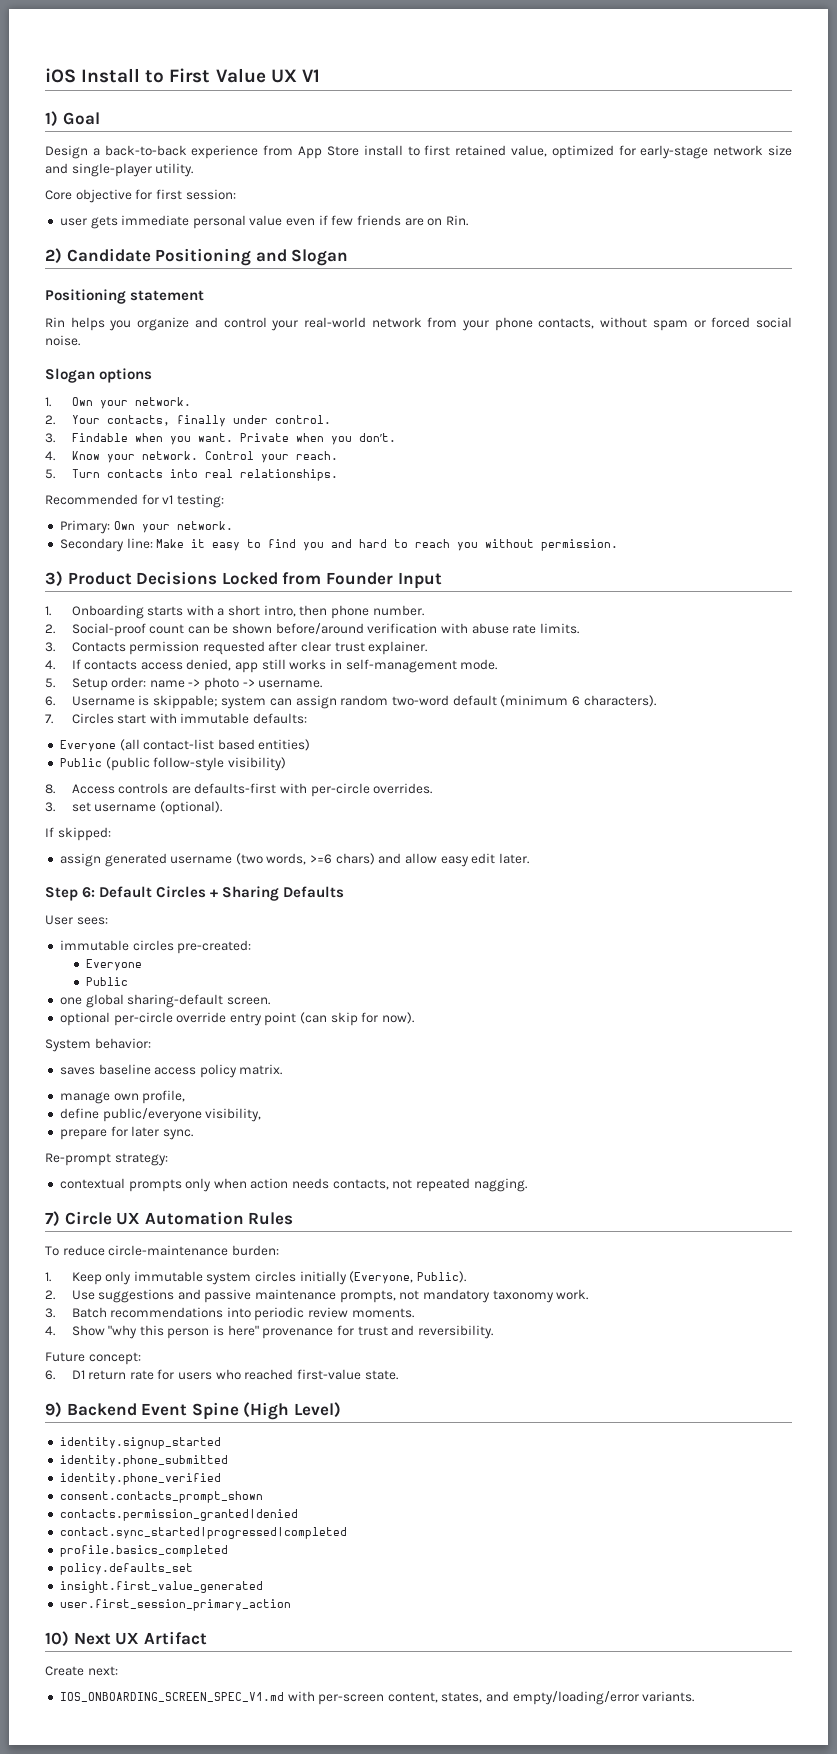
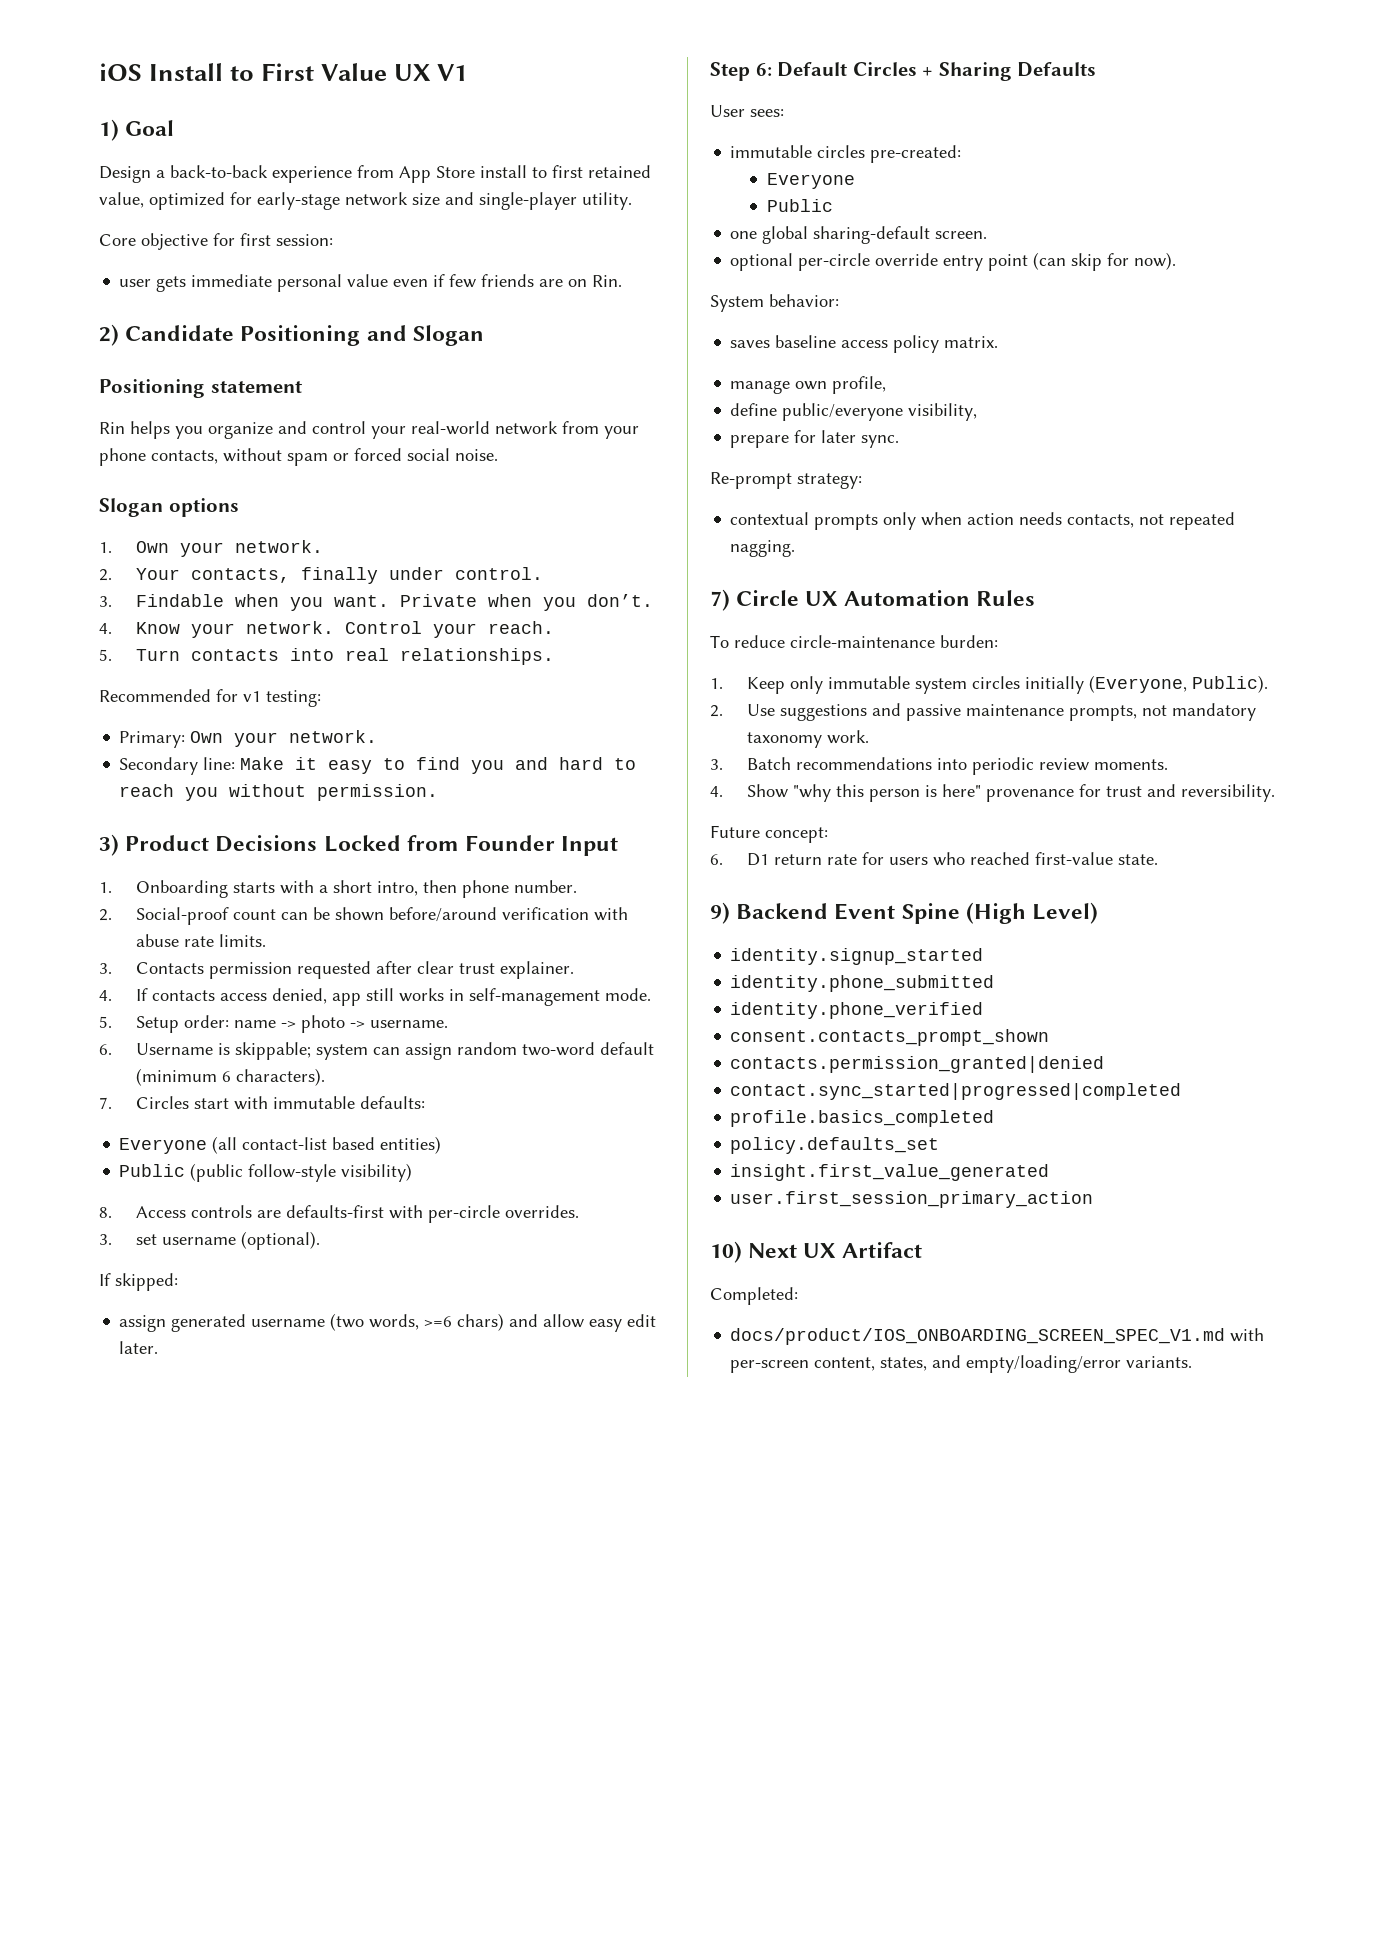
- Create next:
- IOS_ONBOARDING_SCREEN_SPEC_V1.md with per-screen content, states, and empty/loading/error variants.
+ Completed:
+ docs/product/IOS_ONBOARDING_SCREEN_SPEC_V1.md with per-screen content, states, and empty/loading/error variants.

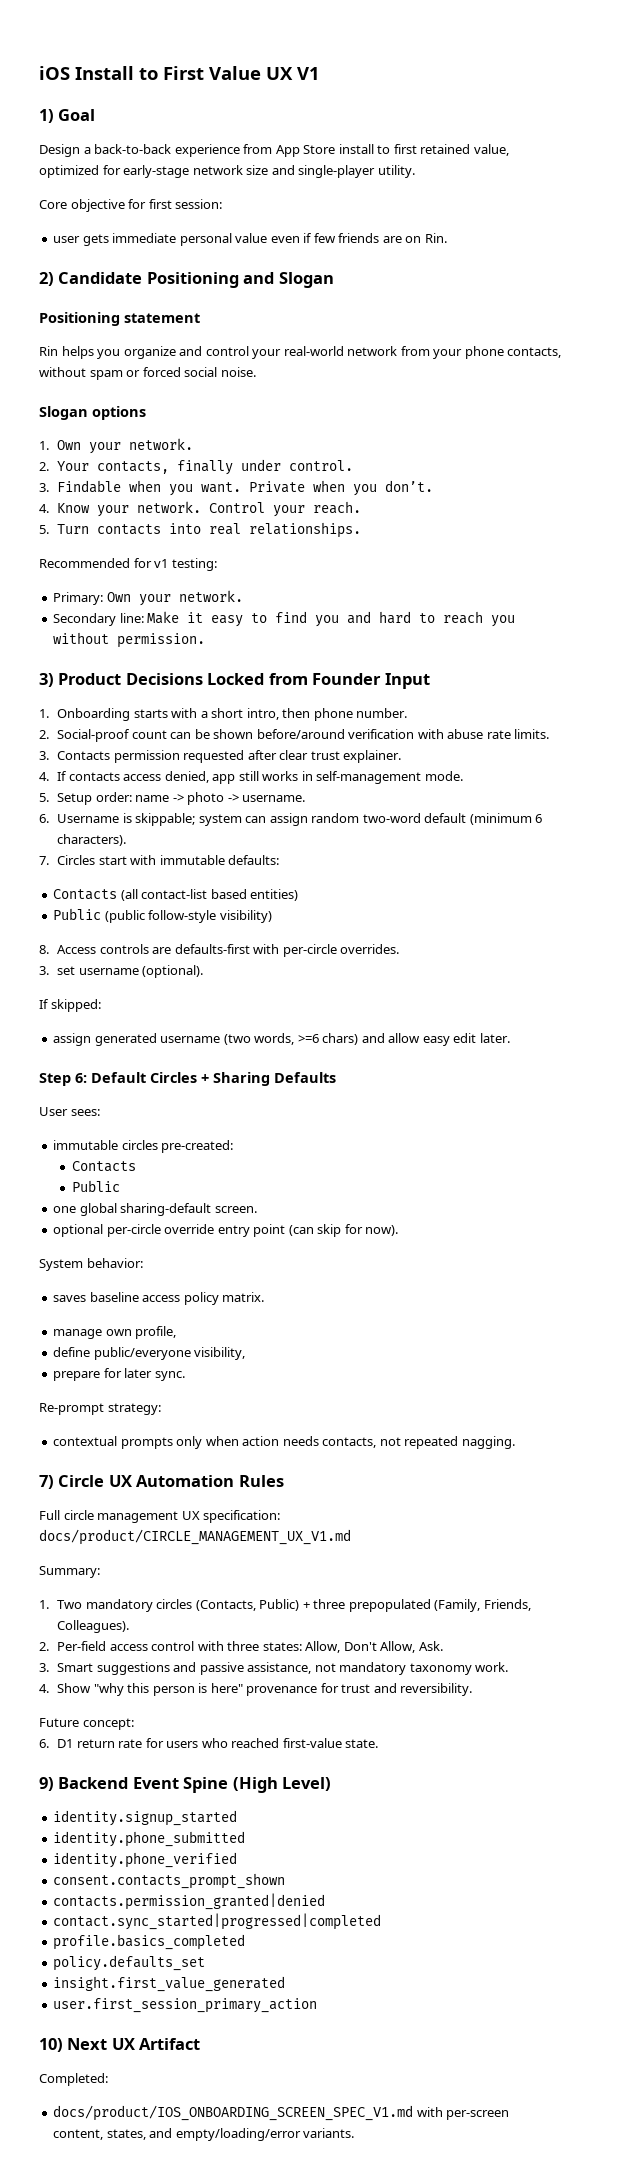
- Everyone (all contact-list based entities)
+ Contacts (all contact-list based entities)
  immutable circles pre-created:
- Everyone
+ Contacts
- To reduce circle-maintenance burden:
- 1. Keep only immutable system circles initially (Everyone, Public).
- 2. Use suggestions and passive maintenance prompts, not mandatory taxonomy work.
+ Full circle management UX specification: docs/product/CIRCLE_MANAGEMENT_UX_V1.md
+ Summary:
+ 1. Two mandatory circles (Contacts, Public) + three prepopulated (Family, Friends, Colleagues).
+ 2. Per-field access control with three states: Allow, Don't Allow, Ask.
+ 3. Smart suggestions and passive assistance, not mandatory taxonomy work.
- 3. Batch recommendations into periodic review moments.

